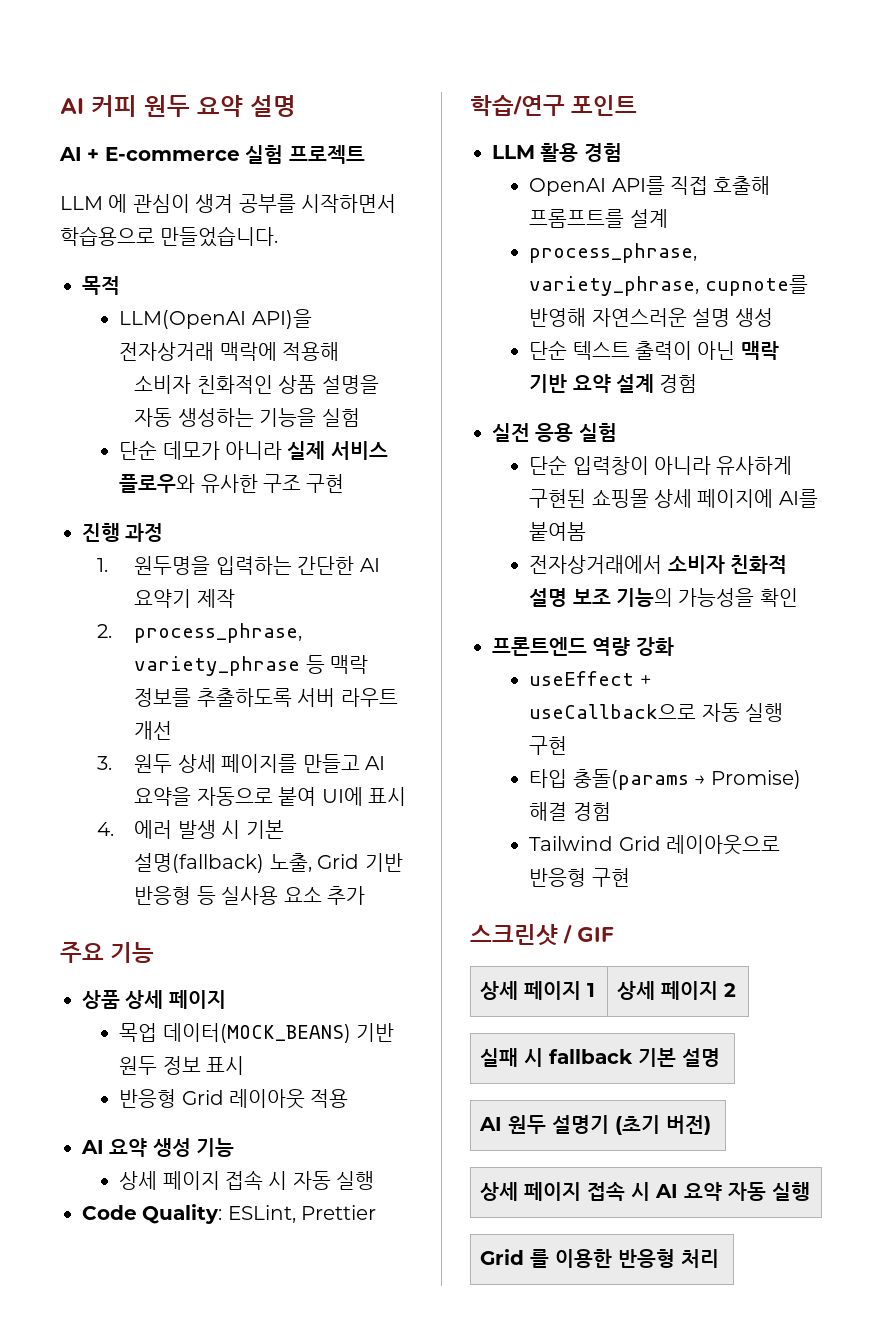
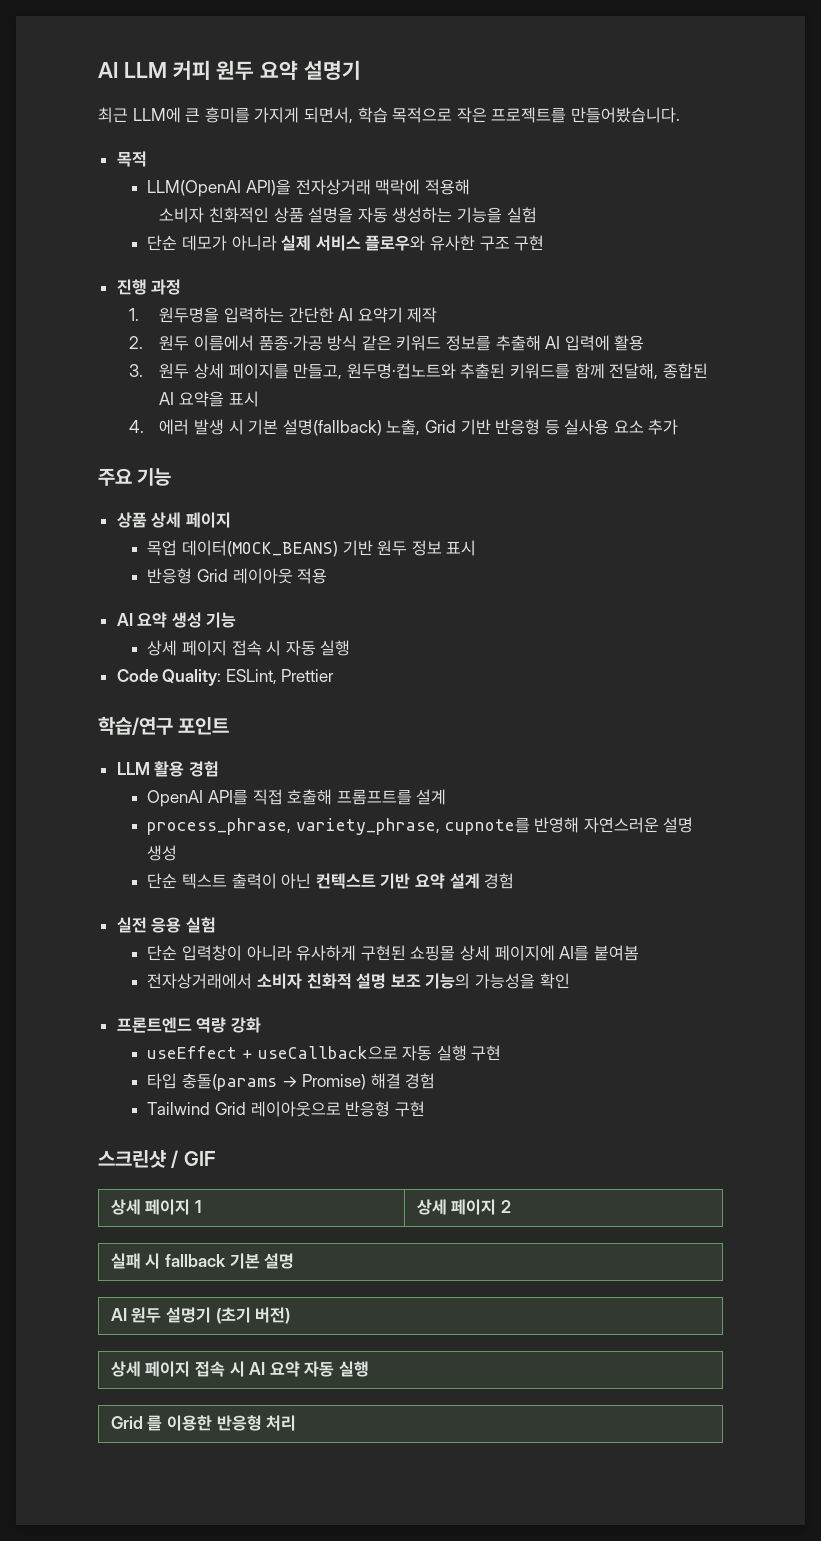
- AI 커피 원두 요약 설명
- AI + E-commerce 실험 프로젝트
- LLM 에 관심이 생겨 공부를 시작하면서 학습용으로 만들었습니다.
+ AI LLM 커피 원두 요약 설명기
+ 최근 LLM에 큰 흥미를 가지게 되면서, 학습 목적으로 작은 프로젝트를 만들어봤습니다.
- 2. process_phrase, variety_phrase 등 맥락 정보를 추출하도록 서버 라우트 개선
- 3. 원두 상세 페이지를 만들고 AI 요약을 자동으로 붙여 UI에 표시
+ 2. 원두 이름에서 품종·가공 방식 같은 키워드 정보를 추출해 AI 입력에 활용
+ 3. 원두 상세 페이지를 만들고, 원두명·컵노트와 추출된 키워드를 함께 전달해, 종합된 AI 요약을 표시
- 단순 텍스트 출력이 아닌 맥락 기반 요약 설계 경험
+ 단순 텍스트 출력이 아닌 컨텍스트 기반 요약 설계 경험

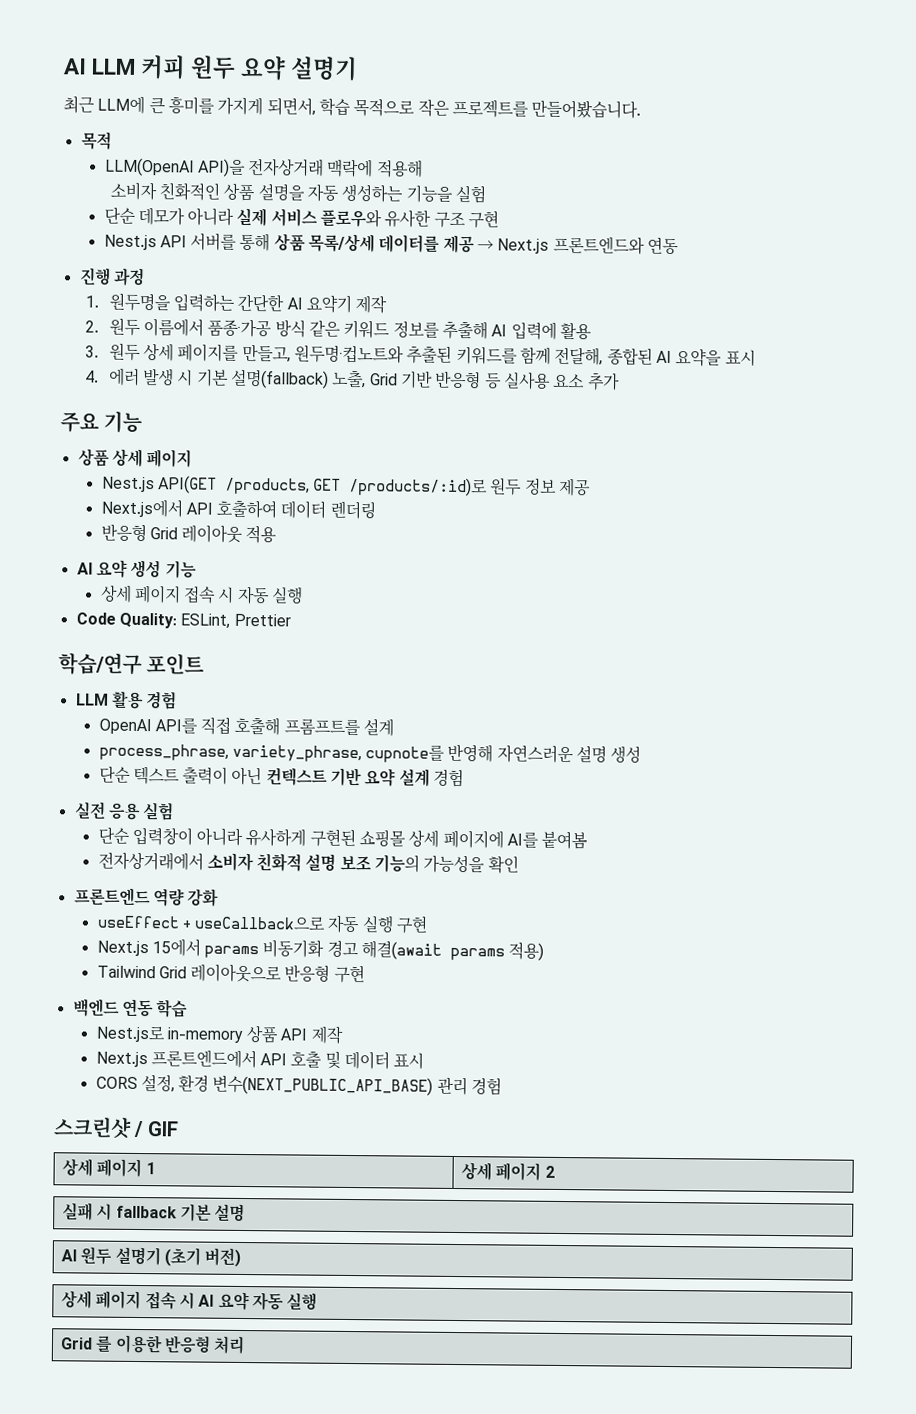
+ Nest.js API 서버를 통해 상품 목록/상세 데이터를 제공 → Next.js 프론트엔드와 연동
- 목업 데이터(MOCK_BEANS) 기반 원두 정보 표시
+ Nest.js API(GET /products, GET /products/:id)로 원두 정보 제공
+ Next.js에서 API 호출하여 데이터 렌더링
- 타입 충돌(params → Promise) 해결 경험
+ Next.js 15에서 params 비동기화 경고 해결(await params 적용)
+ 백엔드 연동 학습
+ Nest.js로 in-memory 상품 API 제작
+ Next.js 프론트엔드에서 API 호출 및 데이터 표시
+ CORS 설정, 환경 변수(NEXT_PUBLIC_API_BASE) 관리 경험

